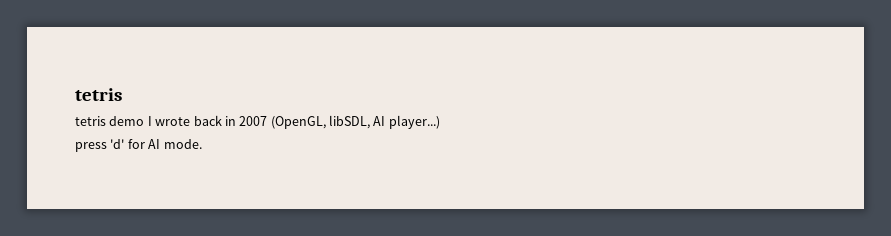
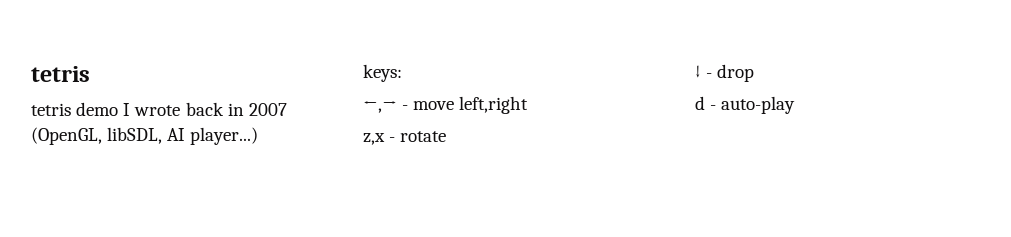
- press 'd' for AI mode.
+ keys:
+ ←,→ - move left,right
+ z,x - rotate
+ ↓ - drop
+ d - auto-play

